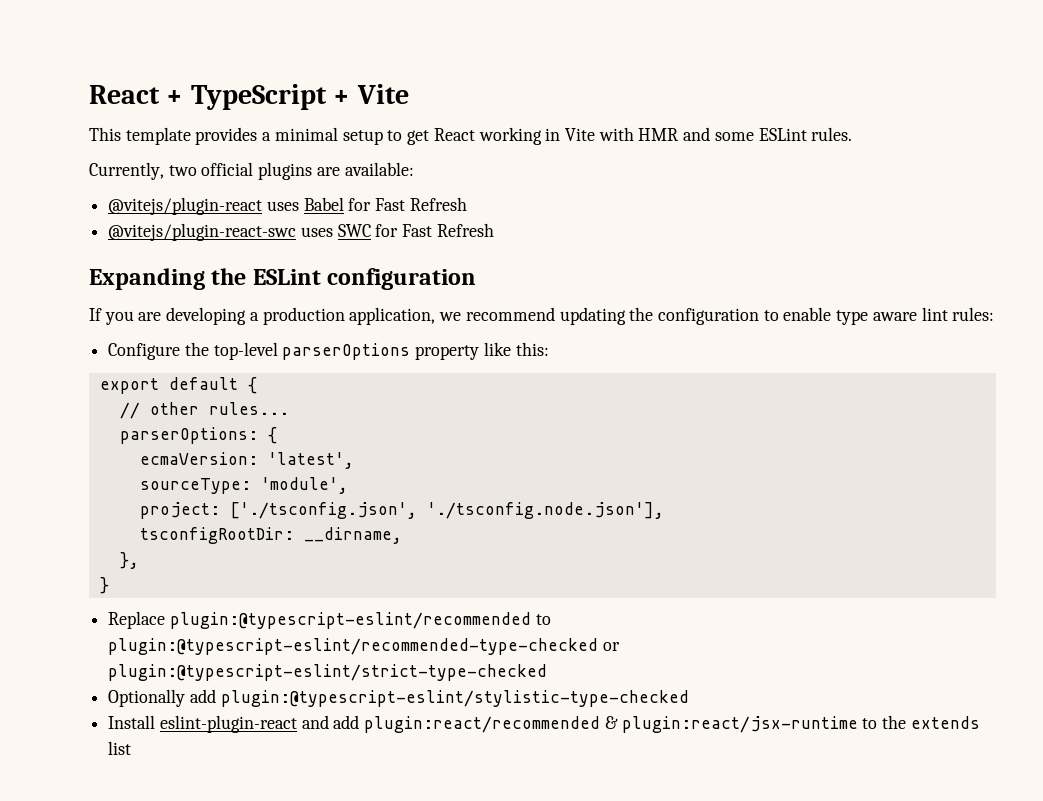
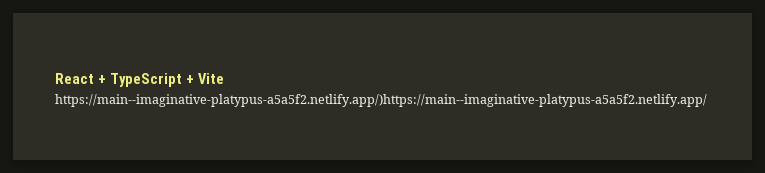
- This template provides a minimal setup to get React working in Vite with HMR and some ESLint rules.
- Currently, two official plugins are available:
- @vitejs/plugin-react uses Babel for Fast Refresh
- @vitejs/plugin-react-swc uses SWC for Fast Refresh
- Expanding the ESLint configuration
- If you are developing a production application, we recommend updating the configuration to enable type aware lint rules:
- Configure the top-level parserOptions property like this:
- export default {
- // other rules...
- parserOptions: {
- ecmaVersion: 'latest',
- sourceType: 'module',
- project: ['./tsconfig.json', './tsconfig.node.json'],
- tsconfigRootDir: __dirname,
- },
- }
- Replace plugin:@typescript-eslint/recommended to plugin:@typescript-eslint/recommended-type-checked or plugin:@typescript-eslint/strict-type-checked
- Optionally add plugin:@typescript-eslint/stylistic-type-checked
- Install eslint-plugin-react and add plugin:react/recommended & plugin:react/jsx-runtime to the extends list
+ https://main--imaginative-platypus-a5a5f2.netlify.app/)https://main--imaginative-platypus-a5a5f2.netlify.app/

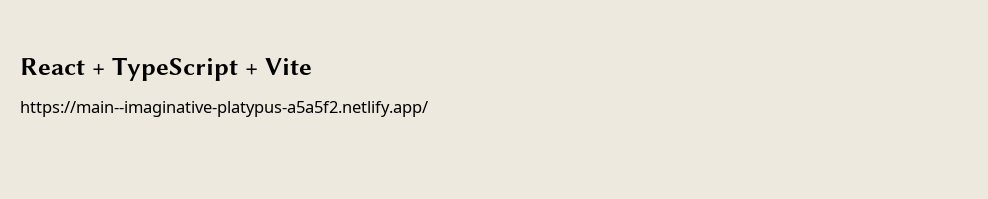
- https://main--imaginative-platypus-a5a5f2.netlify.app/)https://main--imaginative-platypus-a5a5f2.netlify.app/
+ https://main--imaginative-platypus-a5a5f2.netlify.app/

